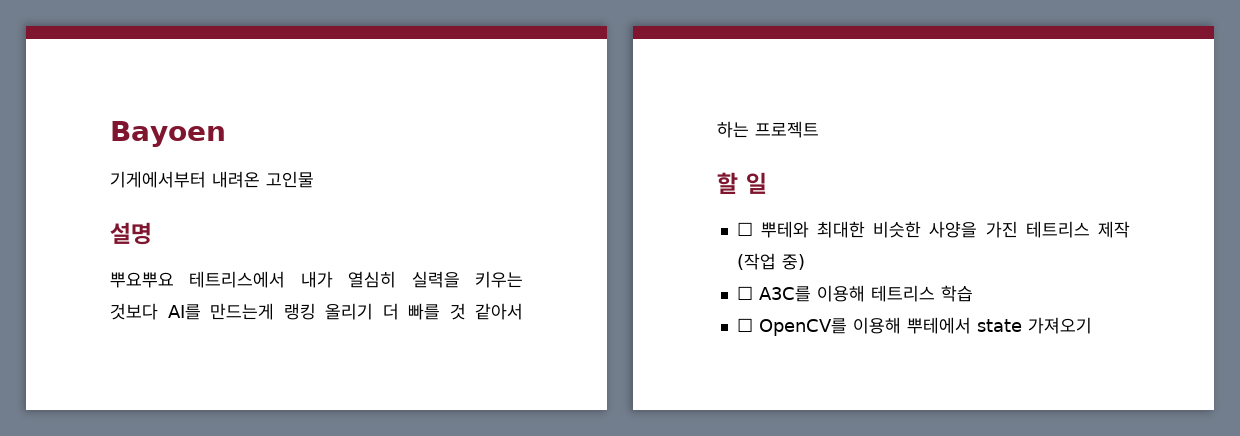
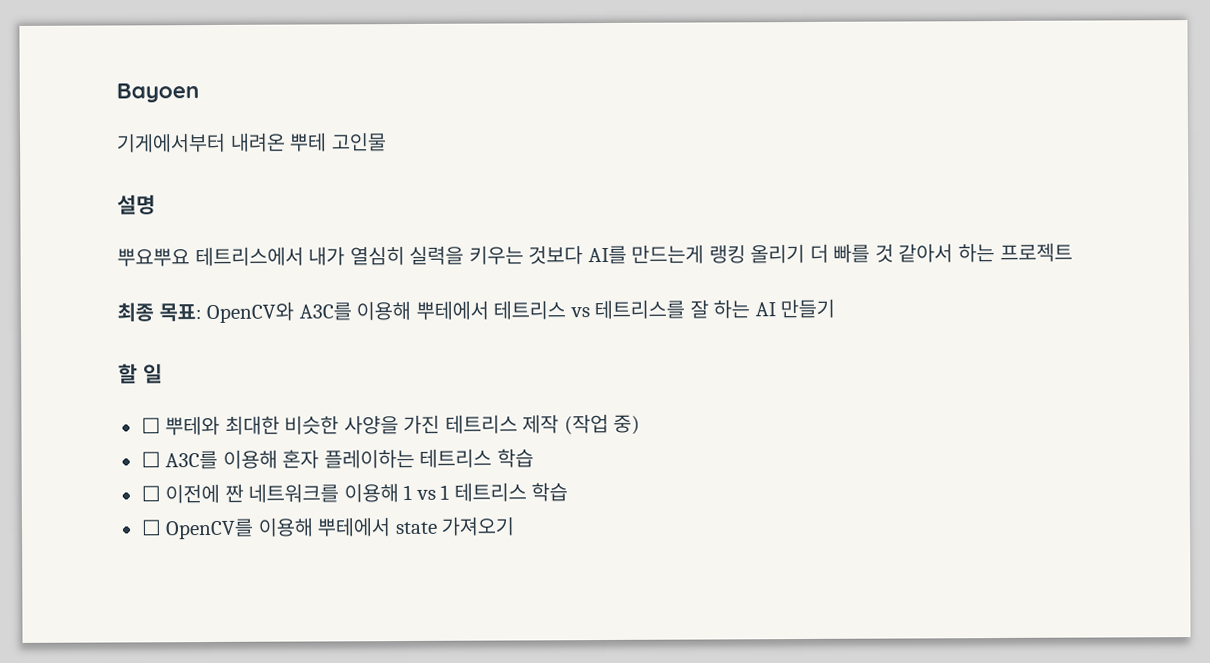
- 기게에서부터 내려온 고인물
+ 기게에서부터 내려온 뿌테 고인물
+ 최종 목표: OpenCV와 A3C를 이용해 뿌테에서 테트리스 vs 테트리스를 잘 하는 AI 만들기
- ☐ A3C를 이용해 테트리스 학습
+ ☐ A3C를 이용해 혼자 플레이하는 테트리스 학습
+ ☐ 이전에 짠 네트워크를 이용해 1 vs 1 테트리스 학습

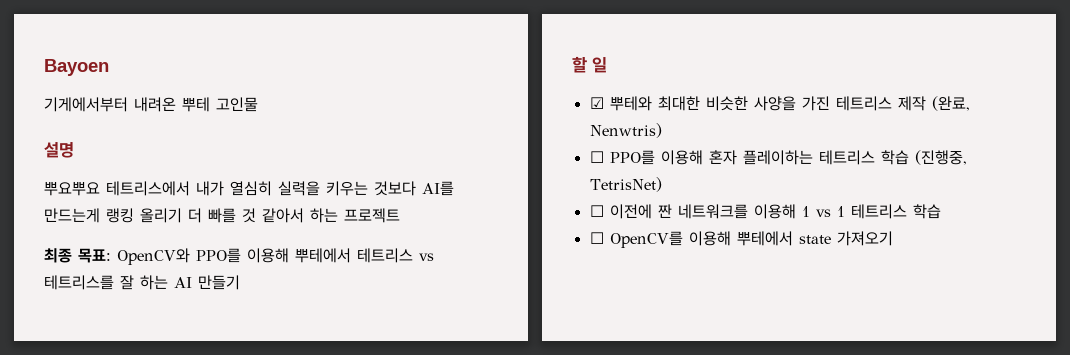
- 최종 목표: OpenCV와 A3C를 이용해 뿌테에서 테트리스 vs 테트리스를 잘 하는 AI 만들기
+ 최종 목표: OpenCV와 PPO를 이용해 뿌테에서 테트리스 vs 테트리스를 잘 하는 AI 만들기
- ☐ 뿌테와 최대한 비슷한 사양을 가진 테트리스 제작 (작업 중)
- ☐ A3C를 이용해 혼자 플레이하는 테트리스 학습
+ ☑ 뿌테와 최대한 비슷한 사양을 가진 테트리스 제작 (완료, Nenwtris)
+ ☐ PPO를 이용해 혼자 플레이하는 테트리스 학습 (진행중, TetrisNet)

